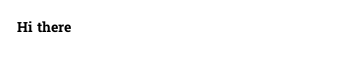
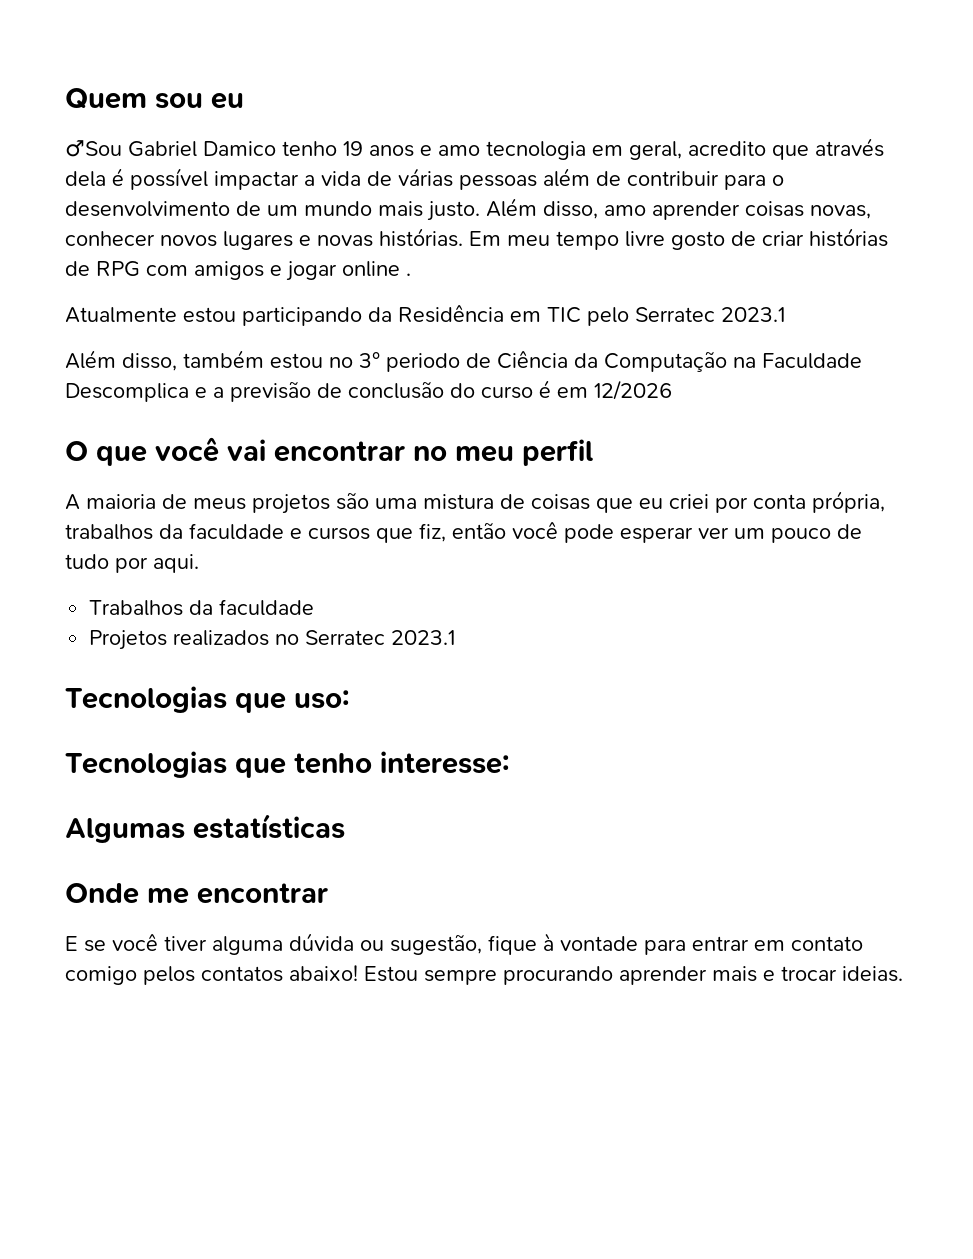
- Hi there
+ Quem sou eu
+ ♂Sou Gabriel Damico tenho 19 anos e amo tecnologia em geral, acredito que através dela é possível impactar a vida de várias pessoas além de contribuir para o desenvolvimento de um mundo mais justo. Além disso, amo aprender coisas novas, conhecer novos lugares e novas histórias. Em meu tempo livre gosto de criar histórias de RPG com amigos e jogar online .
+ Atualmente estou participando da Residência em TIC pelo Serratec 2023.1
+ Além disso, também estou no 3° periodo de Ciência da Computação na Faculdade Descomplica e a previsão de conclusão do curso é em 12/2026
+ O que você vai encontrar no meu perfil
+ A maioria de meus projetos são uma mistura de coisas que eu criei por conta própria, trabalhos da faculdade e cursos que fiz, então você pode esperar ver um pouco de tudo por aqui.
+ Trabalhos da faculdade
+ Projetos realizados no Serratec 2023.1
+ Tecnologias que uso:
+ Tecnologias que tenho interesse:
+ Algumas estatísticas
+ Onde me encontrar
+ E se você tiver alguma dúvida ou sugestão, fique à vontade para entrar em contato comigo pelos contatos abaixo! Estou sempre procurando aprender mais e trocar ideias.

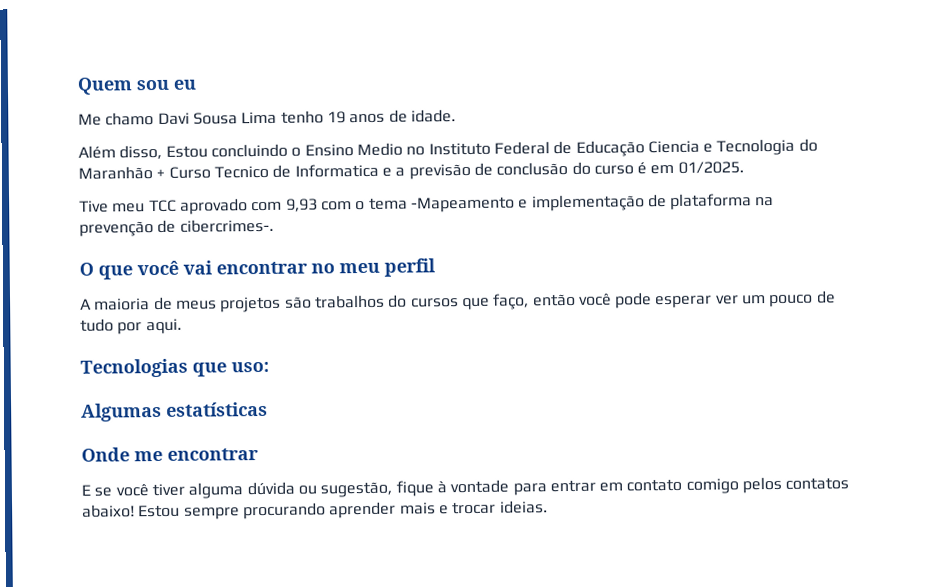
- ♂Sou Gabriel Damico tenho 19 anos e amo tecnologia em geral, acredito que através dela é possível impactar a vida de várias pessoas além de contribuir para o desenvolvimento de um mundo mais justo. Além disso, amo aprender coisas novas, conhecer novos lugares e novas histórias. Em meu tempo livre gosto de criar histórias de RPG com amigos e jogar online .
- Atualmente estou participando da Residência em TIC pelo Serratec 2023.1
- Além disso, também estou no 3° periodo de Ciência da Computação na Faculdade Descomplica e a previsão de conclusão do curso é em 12/2026
+ Me chamo Davi Sousa Lima tenho 19 anos de idade.
+ Além disso, Estou concluindo o Ensino Medio no Instituto Federal de Educação Ciencia e Tecnologia do Maranhão + Curso Tecnico de Informatica e a previsão de conclusão do curso é em 01/2025.
+ Tive meu TCC aprovado com 9,93 com o tema -Mapeamento e implementação de plataforma na prevenção de cibercrimes-.
- A maioria de meus projetos são uma mistura de coisas que eu criei por conta própria, trabalhos da faculdade e cursos que fiz, então você pode esperar ver um pouco de tudo por aqui.
+ A maioria de meus projetos são trabalhos do cursos que faço, então você pode esperar ver um pouco de tudo por aqui.
- Trabalhos da faculdade
- Projetos realizados no Serratec 2023.1
- Tecnologias que tenho interesse:

